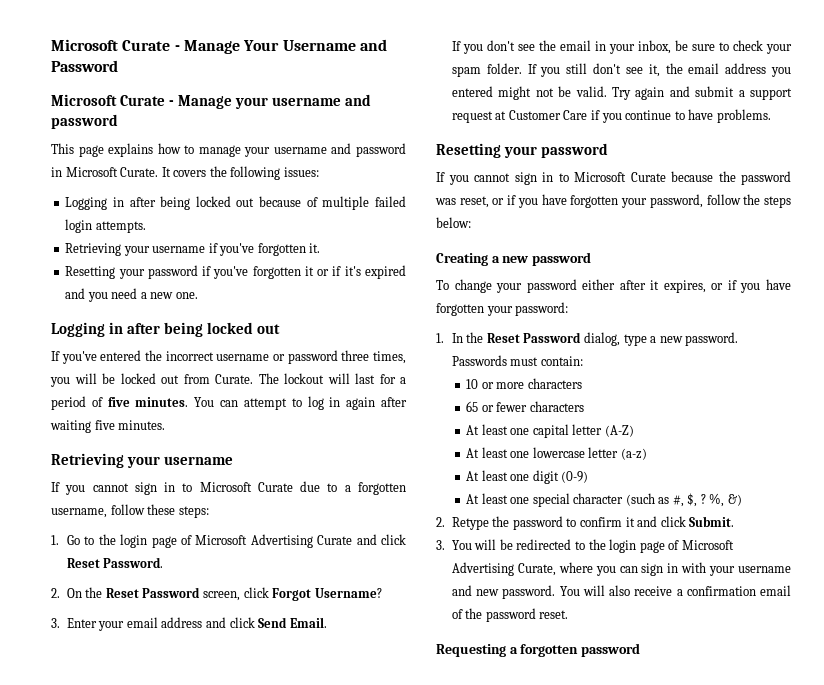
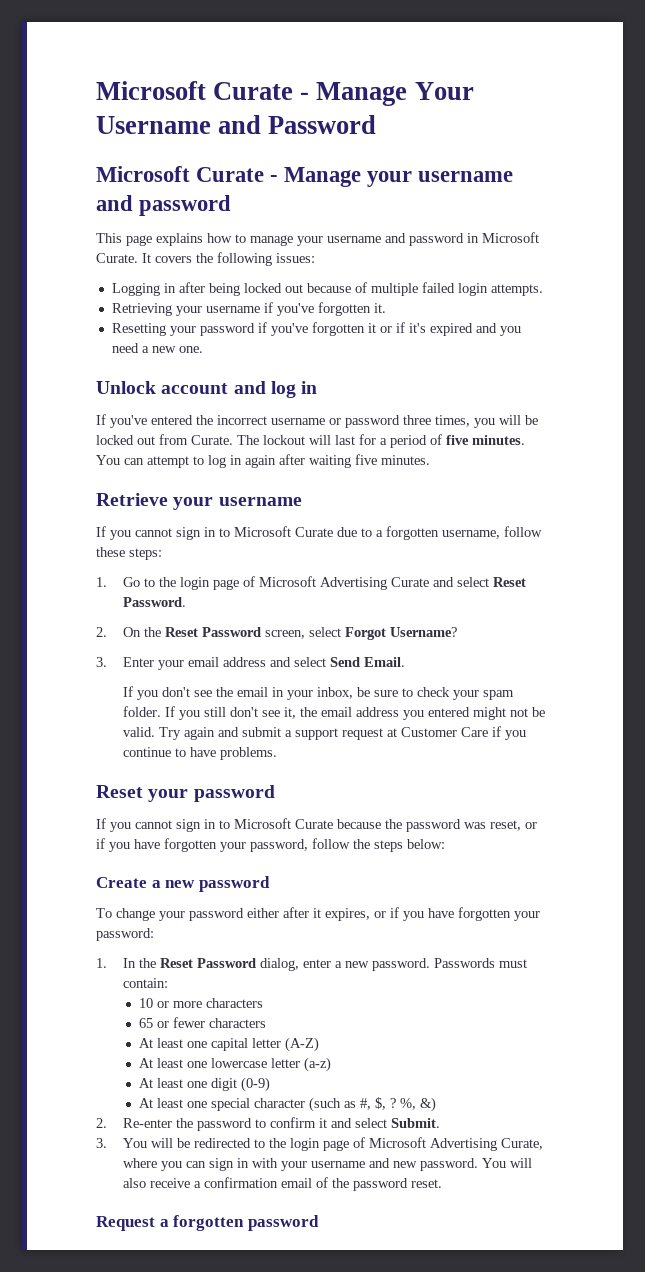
  Resetting your password if you've forgotten it or if it's expired and you need a new one.
- Logging in after being locked out
+ Unlock account and log in
  You can attempt to log in again after waiting five minutes.
- Retrieving your username
+ Retrieve your username
- 1. Go to the login page of Microsoft Advertising Curate and click Reset Password.
+ 1. Go to the login page of Microsoft Advertising Curate and select Reset Password.
- 2. On the Reset Password screen, click Forgot Username?
+ 2. On the Reset Password screen, select Forgot Username?
- 3. Enter your email address and click Send Email.
+ 3. Enter your email address and select Send Email.
  Try again and submit a support request at Customer Care if you continue to have problems.
- Resetting your password
+ Reset your password
- Creating a new password
+ Create a new password
- 1. In the Reset Password dialog, type a new password.
+ 1. In the Reset Password dialog, enter a new password.
- 2. Retype the password to confirm it and click Submit.
+ 2. Re-enter the password to confirm it and select Submit.
- Requesting a forgotten password
+ Request a forgotten password

